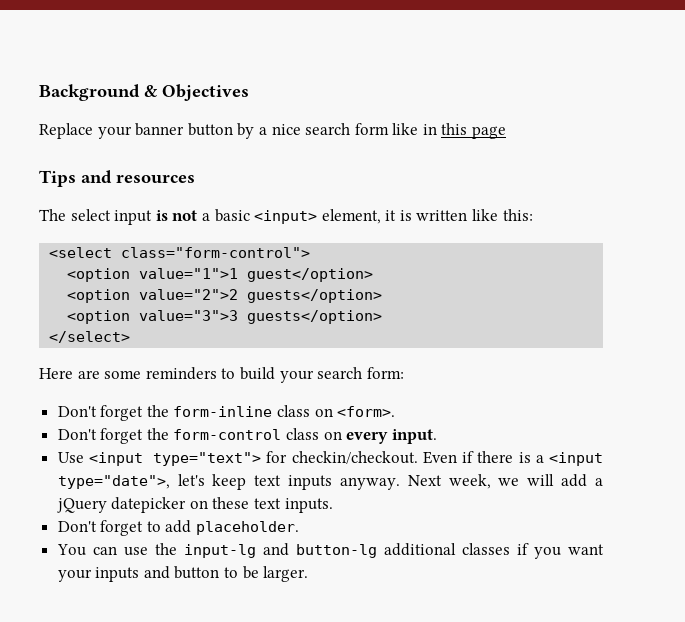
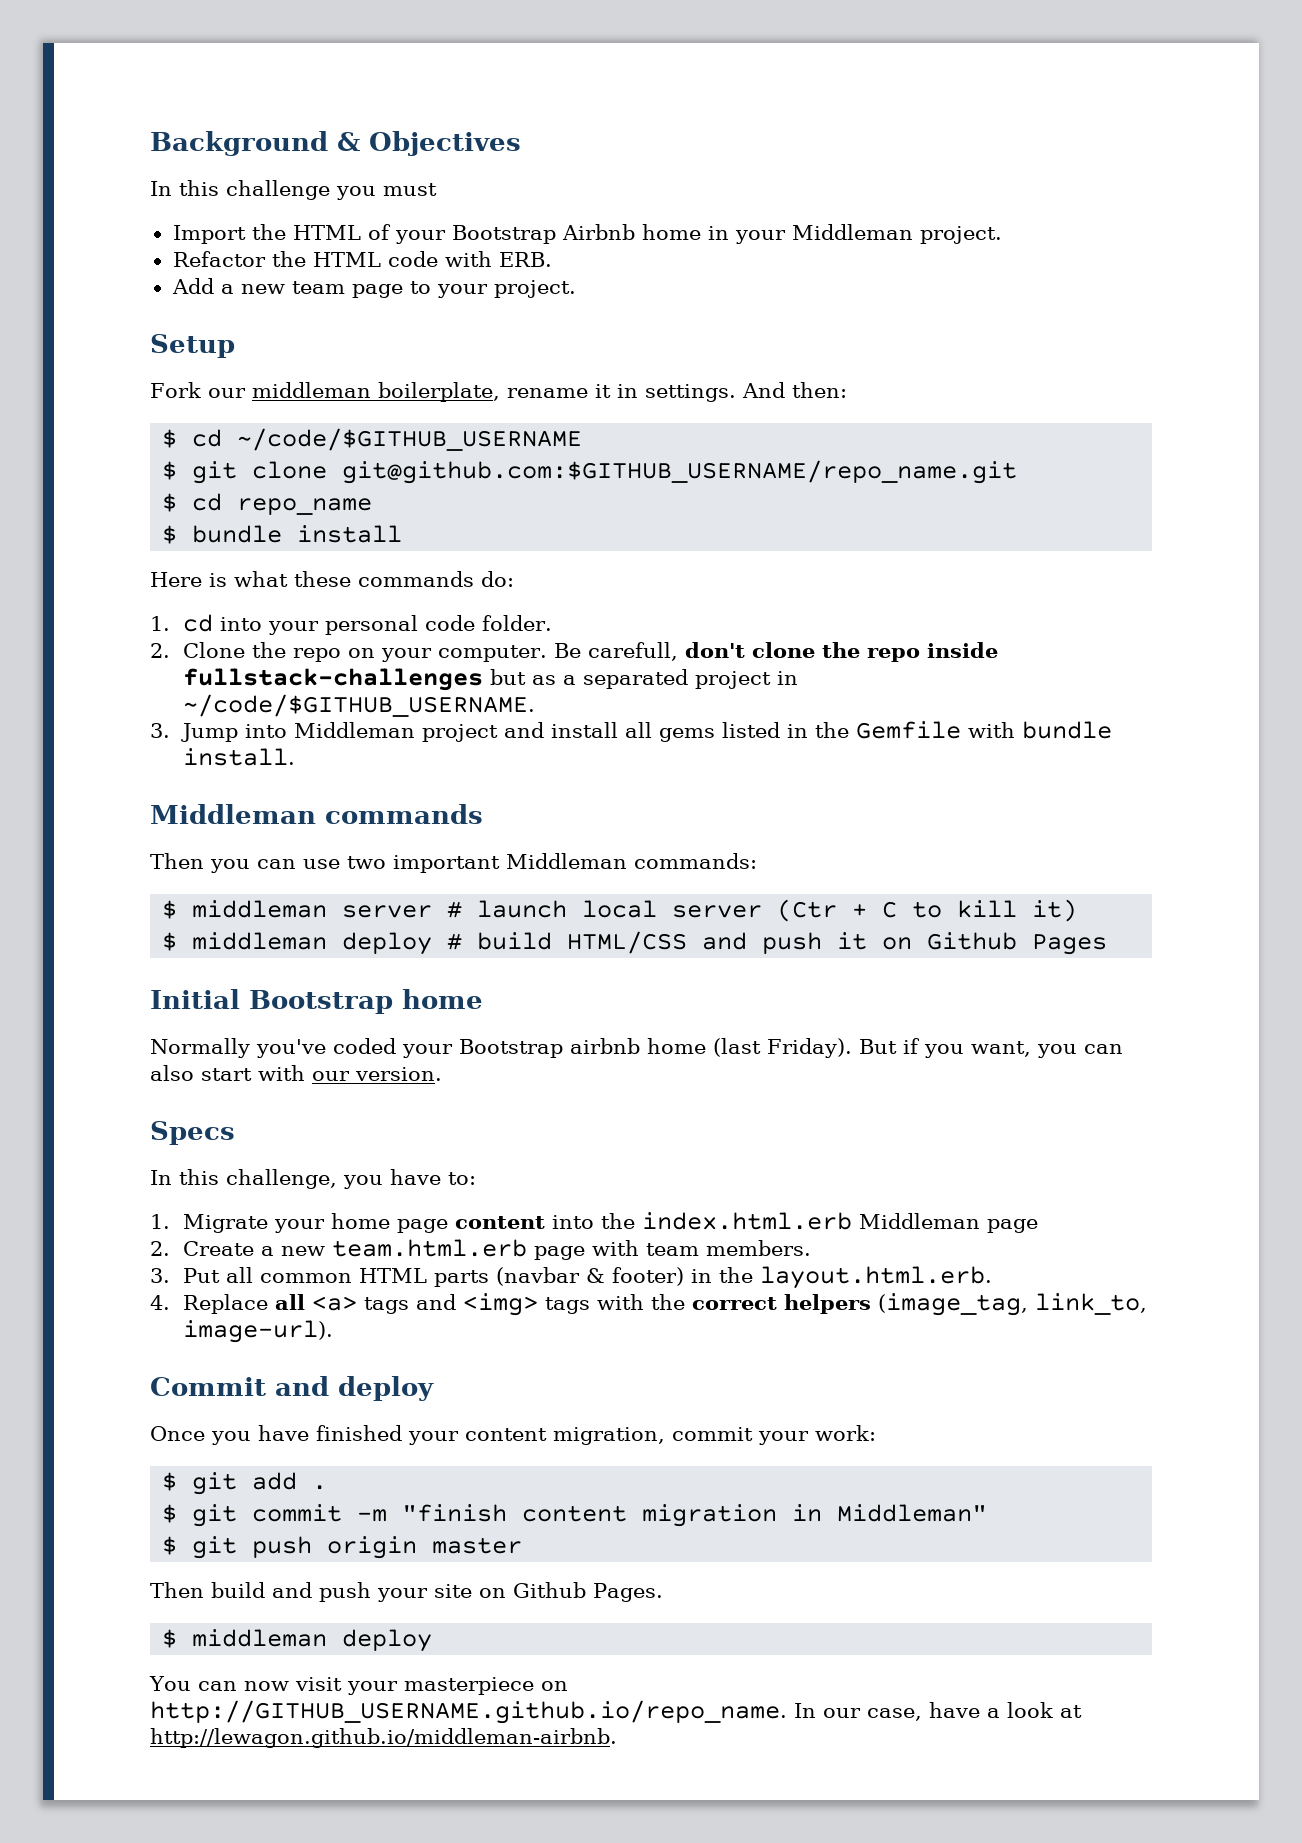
- Replace your banner button by a nice search form like in this page
- Tips and resources
- The select input is not a basic <input> element, it is written like this:
- <select class="form-control">
- <option value="1">1 guest</option>
- <option value="2">2 guests</option>
- <option value="3">3 guests</option>
- </select>
- Here are some reminders to build your search form:
- Don't forget the form-inline class on <form>.
- Don't forget the form-control class on every input.
- Use <input type="text"> for checkin/checkout. Even if there is a <input type="date">, let's keep text inputs anyway. Next week, we will add a jQuery datepicker on these text inputs.
- Don't forget to add placeholder.
- You can use the input-lg and button-lg additional classes if you want your inputs and button to be larger.
+ In this challenge you must
+ Import the HTML of your Bootstrap Airbnb home in your Middleman project.
+ Refactor the HTML code with ERB.
+ Add a new team page to your project.
+ Setup
+ Fork our middleman boilerplate, rename it in settings. And then:
+ $ cd ~/code/$GITHUB_USERNAME
+ $ git clone git@github.com:$GITHUB_USERNAME/repo_name.git
+ $ cd repo_name
+ $ bundle install
+ Here is what these commands do:
+ 1. cd into your personal code folder.
+ 2. Clone the repo on your computer. Be carefull, don't clone the repo inside fullstack-challenges but as a separated project in ~/code/$GITHUB_USERNAME.
+ 3. Jump into Middleman project and install all gems listed in the Gemfile with bundle install.
+ Middleman commands
+ Then you can use two important Middleman commands:
+ $ middleman server # launch local server (Ctr + C to kill it)
+ $ middleman deploy # build HTML/CSS and push it on Github Pages
+ Initial Bootstrap home
+ Normally you've coded your Bootstrap airbnb home (last Friday). But if you want, you can also start with our version.
+ Specs
+ In this challenge, you have to:
+ 1. Migrate your home page content into the index.html.erb Middleman page
+ 2. Create a new team.html.erb page with team members.
+ 3. Put all common HTML parts (navbar & footer) in the layout.html.erb.
+ 4. Replace all <a> tags and <img> tags with the correct helpers (image_tag, link_to, image-url).
+ Commit and deploy
+ Once you have finished your content migration, commit your work:
+ $ git add .
+ $ git commit -m "finish content migration in Middleman"
+ $ git push origin master
+ Then build and push your site on Github Pages.
+ $ middleman deploy
+ You can now visit your masterpiece on http://GITHUB_USERNAME.github.io/repo_name. In our case, have a look at http://lewagon.github.io/middleman-airbnb.

